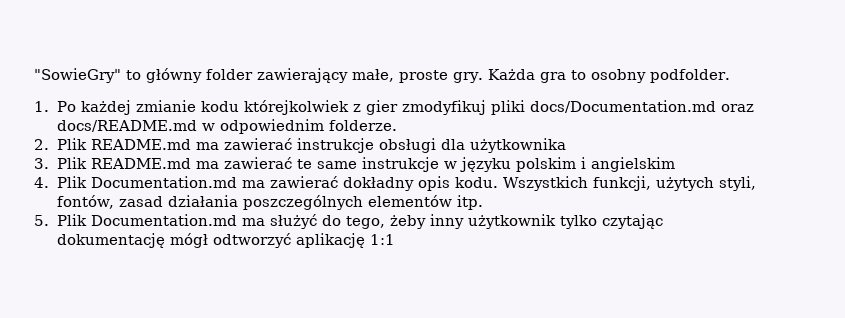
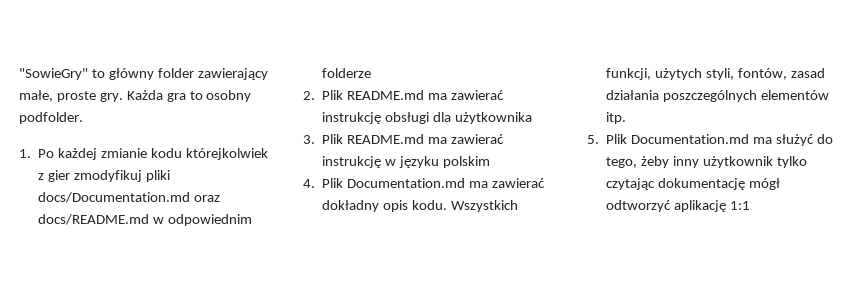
- 1. Po każdej zmianie kodu którejkolwiek z gier zmodyfikuj pliki docs/Documentation.md oraz docs/README.md w odpowiednim folderze.
+ 1. Po każdej zmianie kodu którejkolwiek z gier zmodyfikuj pliki docs/Documentation.md oraz docs/README.md w odpowiednim folderze
- 2. Plik README.md ma zawierać instrukcje obsługi dla użytkownika
+ 2. Plik README.md ma zawierać instrukcję obsługi dla użytkownika
- 3. Plik README.md ma zawierać te same instrukcje w języku polskim i angielskim
+ 3. Plik README.md ma zawierać instrukcję w języku polskim

